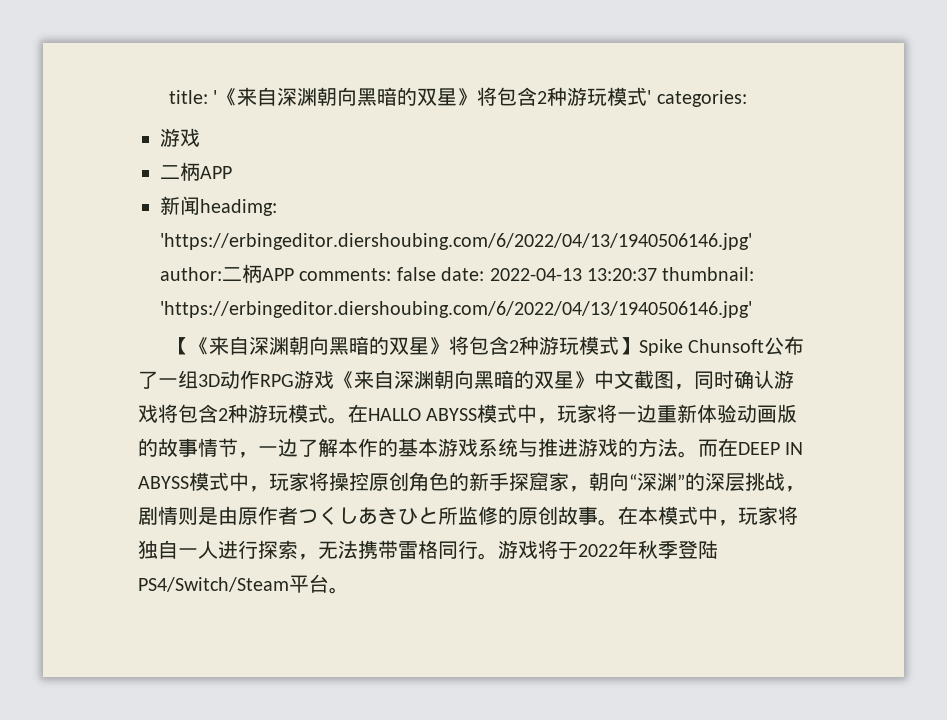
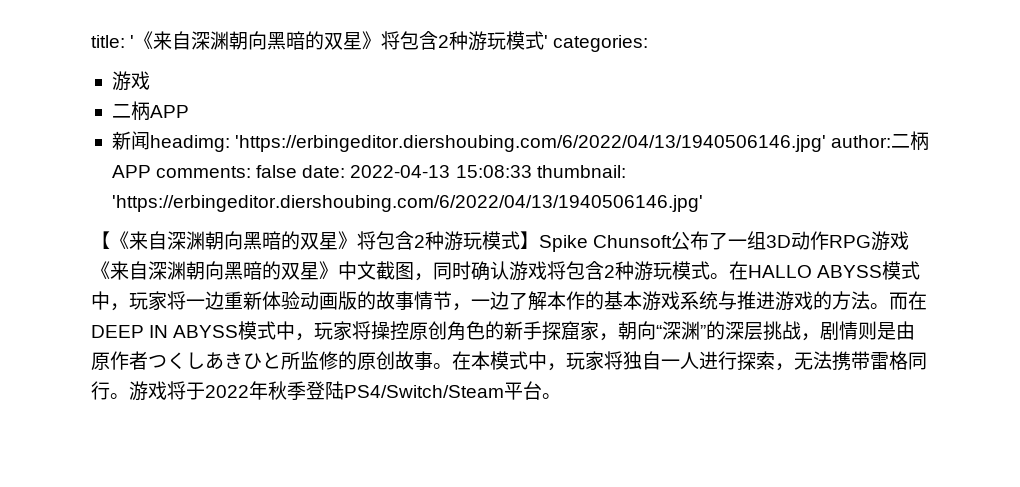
- 新闻headimg: 'https://erbingeditor.diershoubing.com/6/2022/04/13/1940506146.jpg' author:二柄APP comments: false date: 2022-04-13 13:20:37 thumbnail: 'https://erbingeditor.diershoubing.com/6/2022/04/13/1940506146.jpg'
+ 新闻headimg: 'https://erbingeditor.diershoubing.com/6/2022/04/13/1940506146.jpg' author:二柄APP comments: false date: 2022-04-13 15:08:33 thumbnail: 'https://erbingeditor.diershoubing.com/6/2022/04/13/1940506146.jpg'

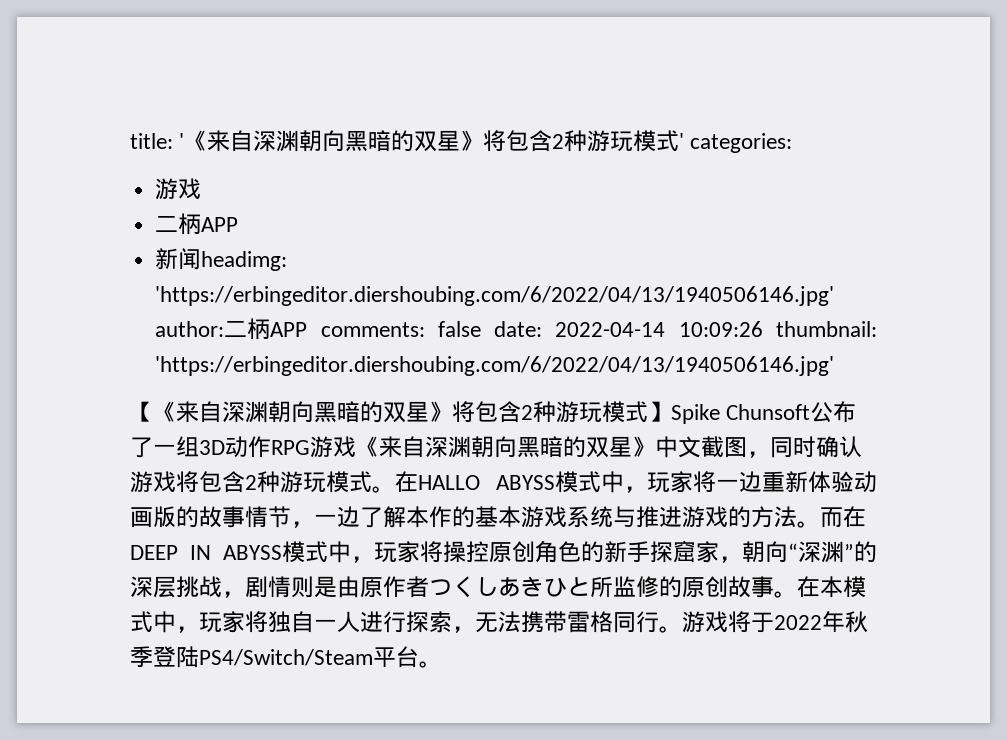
- 新闻headimg: 'https://erbingeditor.diershoubing.com/6/2022/04/13/1940506146.jpg' author:二柄APP comments: false date: 2022-04-13 15:08:33 thumbnail: 'https://erbingeditor.diershoubing.com/6/2022/04/13/1940506146.jpg'
+ 新闻headimg: 'https://erbingeditor.diershoubing.com/6/2022/04/13/1940506146.jpg' author:二柄APP comments: false date: 2022-04-14 10:09:26 thumbnail: 'https://erbingeditor.diershoubing.com/6/2022/04/13/1940506146.jpg'

